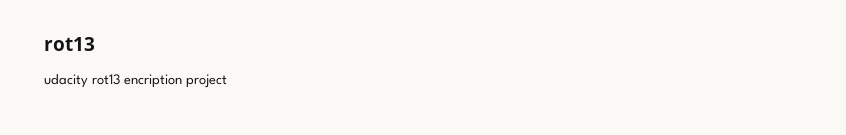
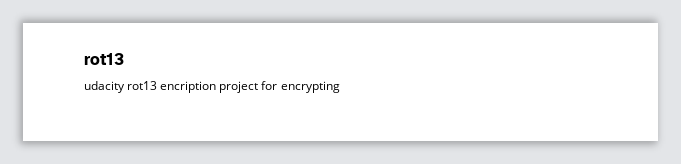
- udacity rot13 encription project
+ udacity rot13 encription project for encrypting

